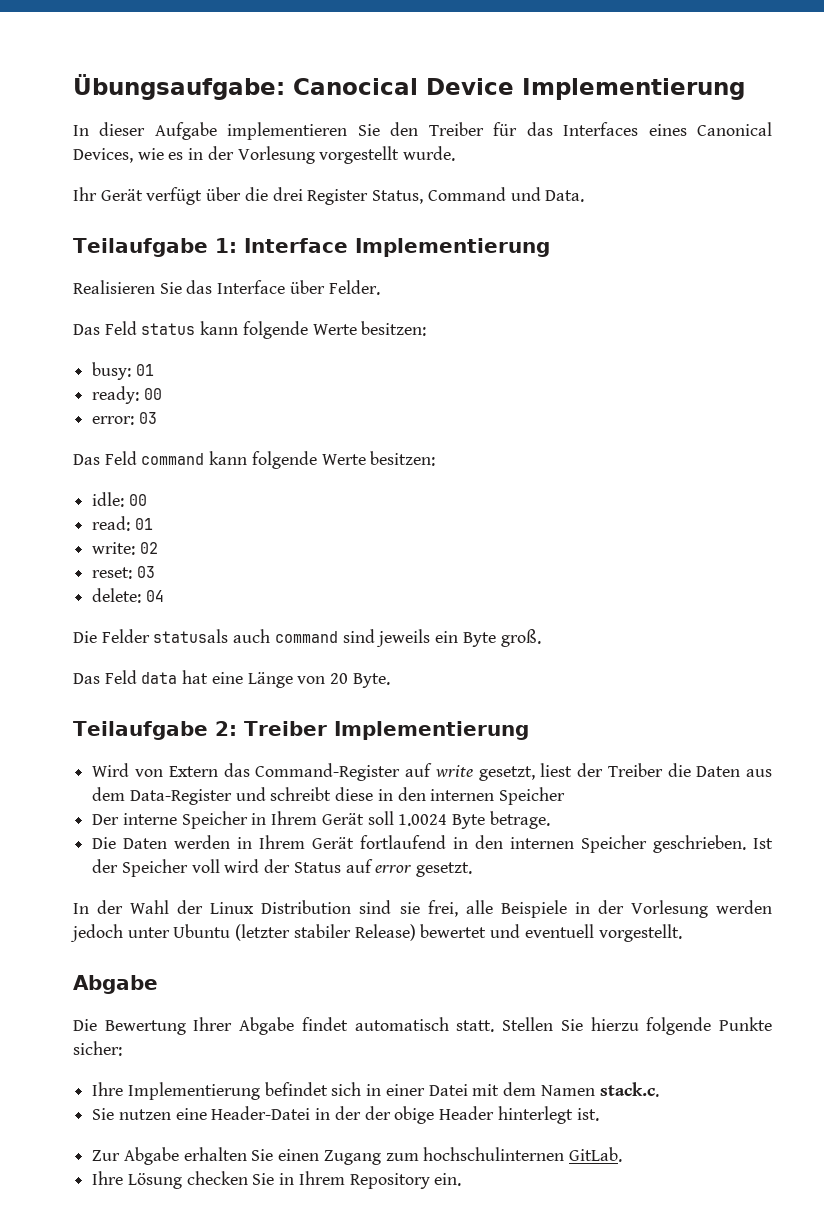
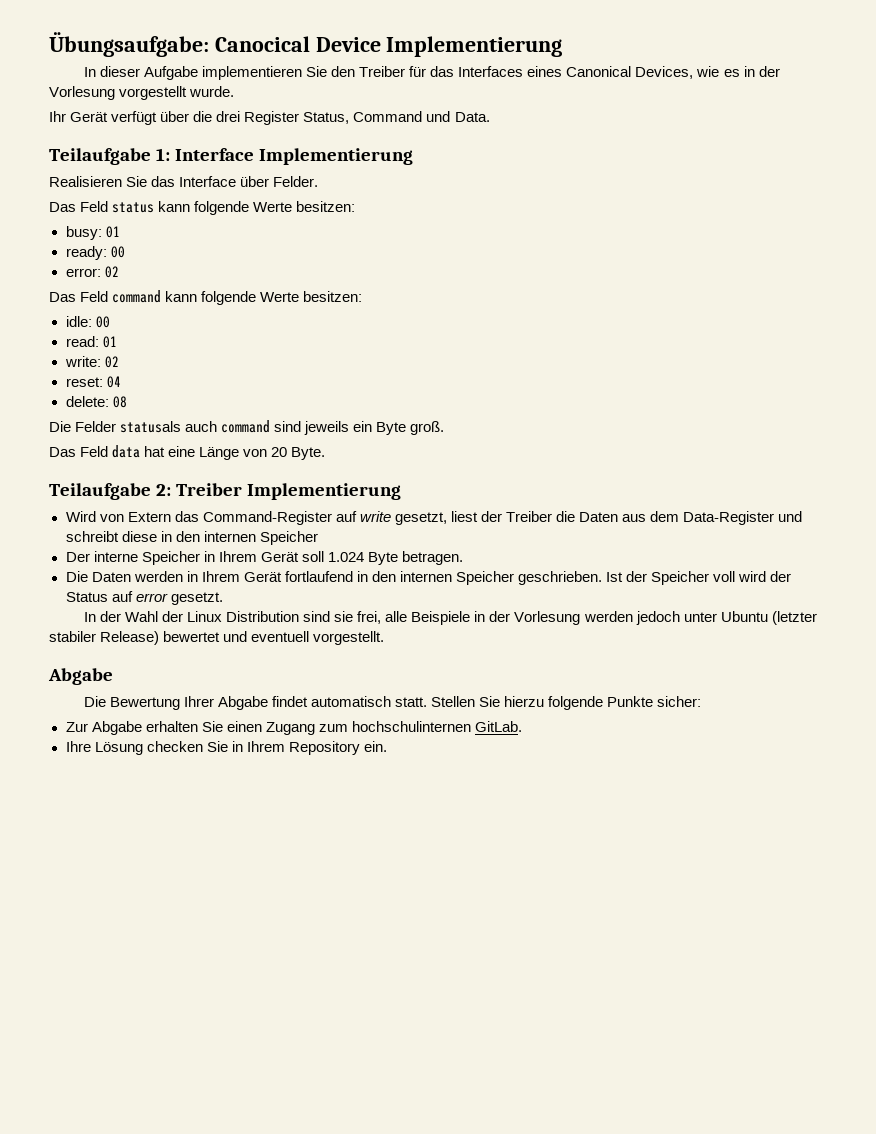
- error: 03
+ error: 02
- reset: 03
+ reset: 04
- delete: 04
+ delete: 08
- Der interne Speicher in Ihrem Gerät soll 1.0024 Byte betrage.
+ Der interne Speicher in Ihrem Gerät soll 1.024 Byte betragen.
- Ihre Implementierung befindet sich in einer Datei mit dem Namen stack.c.
- Sie nutzen eine Header-Datei in der der obige Header hinterlegt ist.

